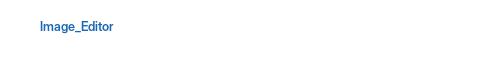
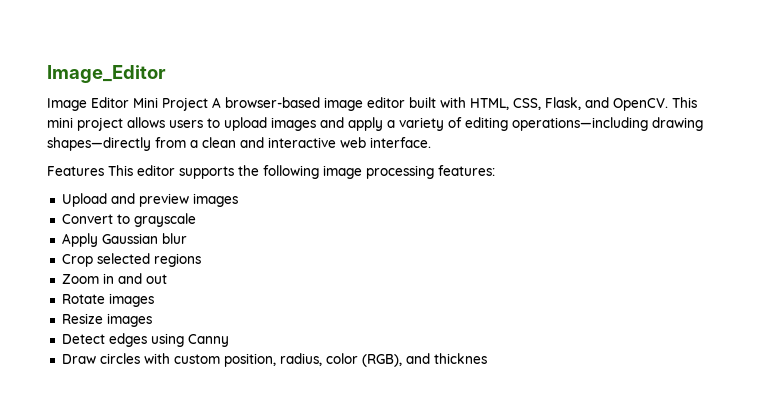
+ Image Editor Mini Project A browser-based image editor built with HTML, CSS, Flask, and OpenCV. This mini project allows users to upload images and apply a variety of editing operations—including drawing shapes—directly from a clean and interactive web interface.
+ Features This editor supports the following image processing features:
+ Upload and preview images
+ Convert to grayscale
+ Apply Gaussian blur
+ Crop selected regions
+ Zoom in and out
+ Rotate images
+ Resize images
+ Detect edges using Canny
+ Draw circles with custom position, radius, color (RGB), and thicknes

